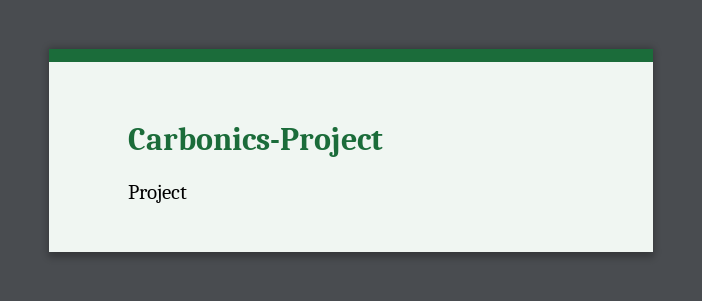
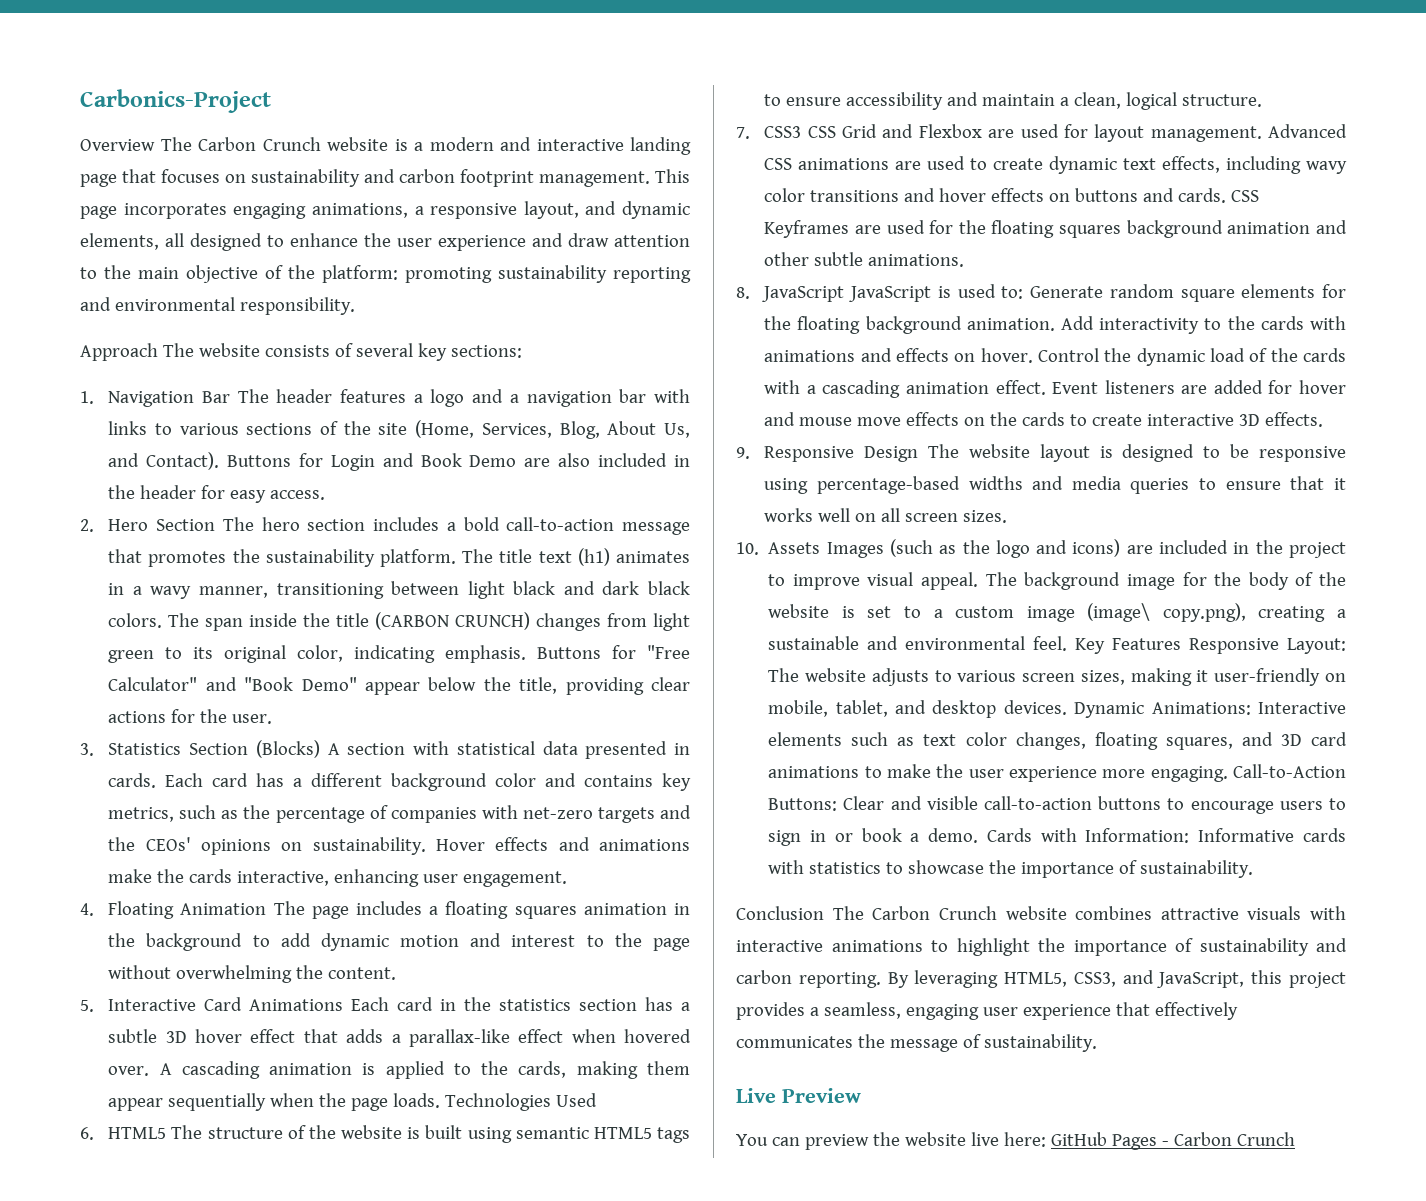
- Project
+ Overview The Carbon Crunch website is a modern and interactive landing page that focuses on sustainability and carbon footprint management. This page incorporates engaging animations, a responsive layout, and dynamic elements, all designed to enhance the user experience and draw attention to the main objective of the platform: promoting sustainability reporting and environmental responsibility.
+ Approach The website consists of several key sections:
+ 1. Navigation Bar The header features a logo and a navigation bar with links to various sections of the site (Home, Services, Blog, About Us, and Contact). Buttons for Login and Book Demo are also included in the header for easy access.
+ 2. Hero Section The hero section includes a bold call-to-action message that promotes the sustainability platform. The title text (h1) animates in a wavy manner, transitioning between light black and dark black colors. The span inside the title (CARBON CRUNCH) changes from light green to its original color, indicating emphasis. Buttons for "Free Calculator" and "Book Demo" appear below the title, providing clear actions for the user.
+ 3. Statistics Section (Blocks) A section with statistical data presented in cards. Each card has a different background color and contains key metrics, such as the percentage of companies with net-zero targets and the CEOs' opinions on sustainability. Hover effects and animations make the cards interactive, enhancing user engagement.
+ 4. Floating Animation The page includes a floating squares animation in the background to add dynamic motion and interest to the page without overwhelming the content.
+ 5. Interactive Card Animations Each card in the statistics section has a subtle 3D hover effect that adds a parallax-like effect when hovered over. A cascading animation is applied to the cards, making them appear sequentially when the page loads. Technologies Used
+ 6. HTML5 The structure of the website is built using semantic HTML5 tags to ensure accessibility and maintain a clean, logical structure.
+ 7. CSS3 CSS Grid and Flexbox are used for layout management. Advanced CSS animations are used to create dynamic text effects, including wavy color transitions and hover effects on buttons and cards. CSS Keyframes are used for the floating squares background animation and other subtle animations.
+ 8. JavaScript JavaScript is used to: Generate random square elements for the floating background animation. Add interactivity to the cards with animations and effects on hover. Control the dynamic load of the cards with a cascading animation effect. Event listeners are added for hover and mouse move effects on the cards to create interactive 3D effects.
+ 9. Responsive Design The website layout is designed to be responsive using percentage-based widths and media queries to ensure that it works well on all screen sizes.
+ 10. Assets Images (such as the logo and icons) are included in the project to improve visual appeal. The background image for the body of the website is set to a custom image (image\ copy.png), creating a sustainable and environmental feel. Key Features Responsive Layout: The website adjusts to various screen sizes, making it user-friendly on mobile, tablet, and desktop devices. Dynamic Animations: Interactive elements such as text color changes, floating squares, and 3D card animations to make the user experience more engaging. Call-to-Action Buttons: Clear and visible call-to-action buttons to encourage users to sign in or book a demo. Cards with Information: Informative cards with statistics to showcase the importance of sustainability.
+ Conclusion The Carbon Crunch website combines attractive visuals with interactive animations to highlight the importance of sustainability and carbon reporting. By leveraging HTML5, CSS3, and JavaScript, this project provides a seamless, engaging user experience that effectively communicates the message of sustainability.
+ Live Preview
+ You can preview the website live here: GitHub Pages - Carbon Crunch

